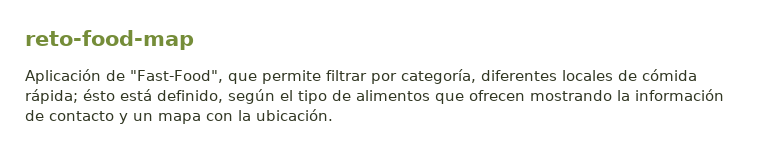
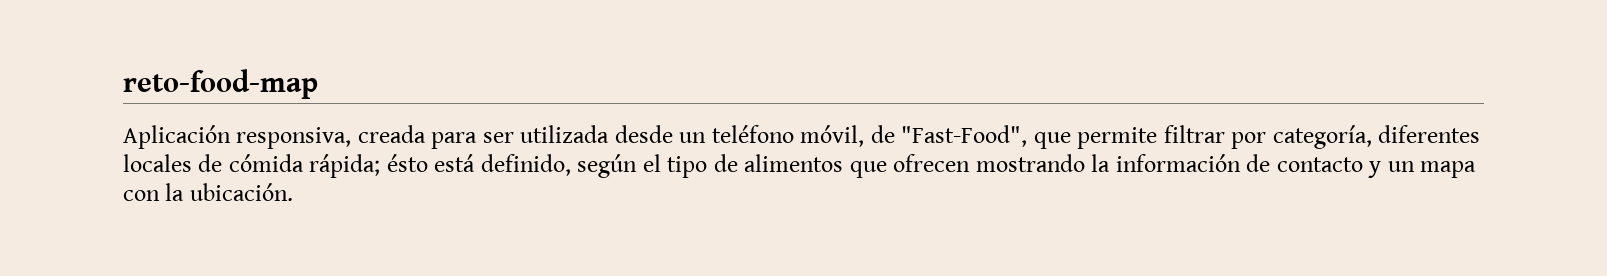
- Aplicación de "Fast-Food", que permite filtrar por categoría, diferentes locales de cómida rápida; ésto está definido, según el tipo de alimentos que ofrecen mostrando la información de contacto y un mapa con la ubicación.
+ Aplicación responsiva, creada para ser utilizada desde un teléfono móvil, de "Fast-Food", que permite filtrar por categoría, diferentes locales de cómida rápida; ésto está definido, según el tipo de alimentos que ofrecen mostrando la información de contacto y un mapa con la ubicación.

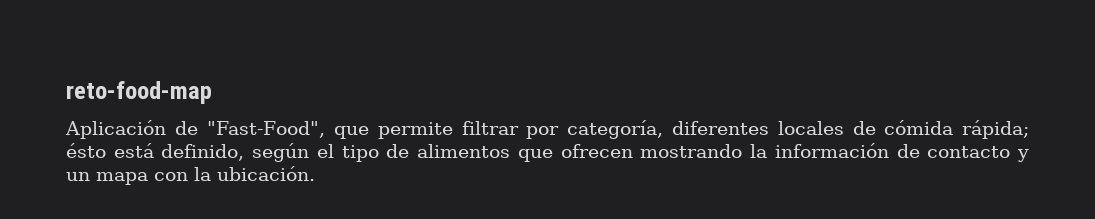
- Aplicación responsiva, creada para ser utilizada desde un teléfono móvil, de "Fast-Food", que permite filtrar por categoría, diferentes locales de cómida rápida; ésto está definido, según el tipo de alimentos que ofrecen mostrando la información de contacto y un mapa con la ubicación.
+ Aplicación de "Fast-Food", que permite filtrar por categoría, diferentes locales de cómida rápida; ésto está definido, según el tipo de alimentos que ofrecen mostrando la información de contacto y un mapa con la ubicación.

